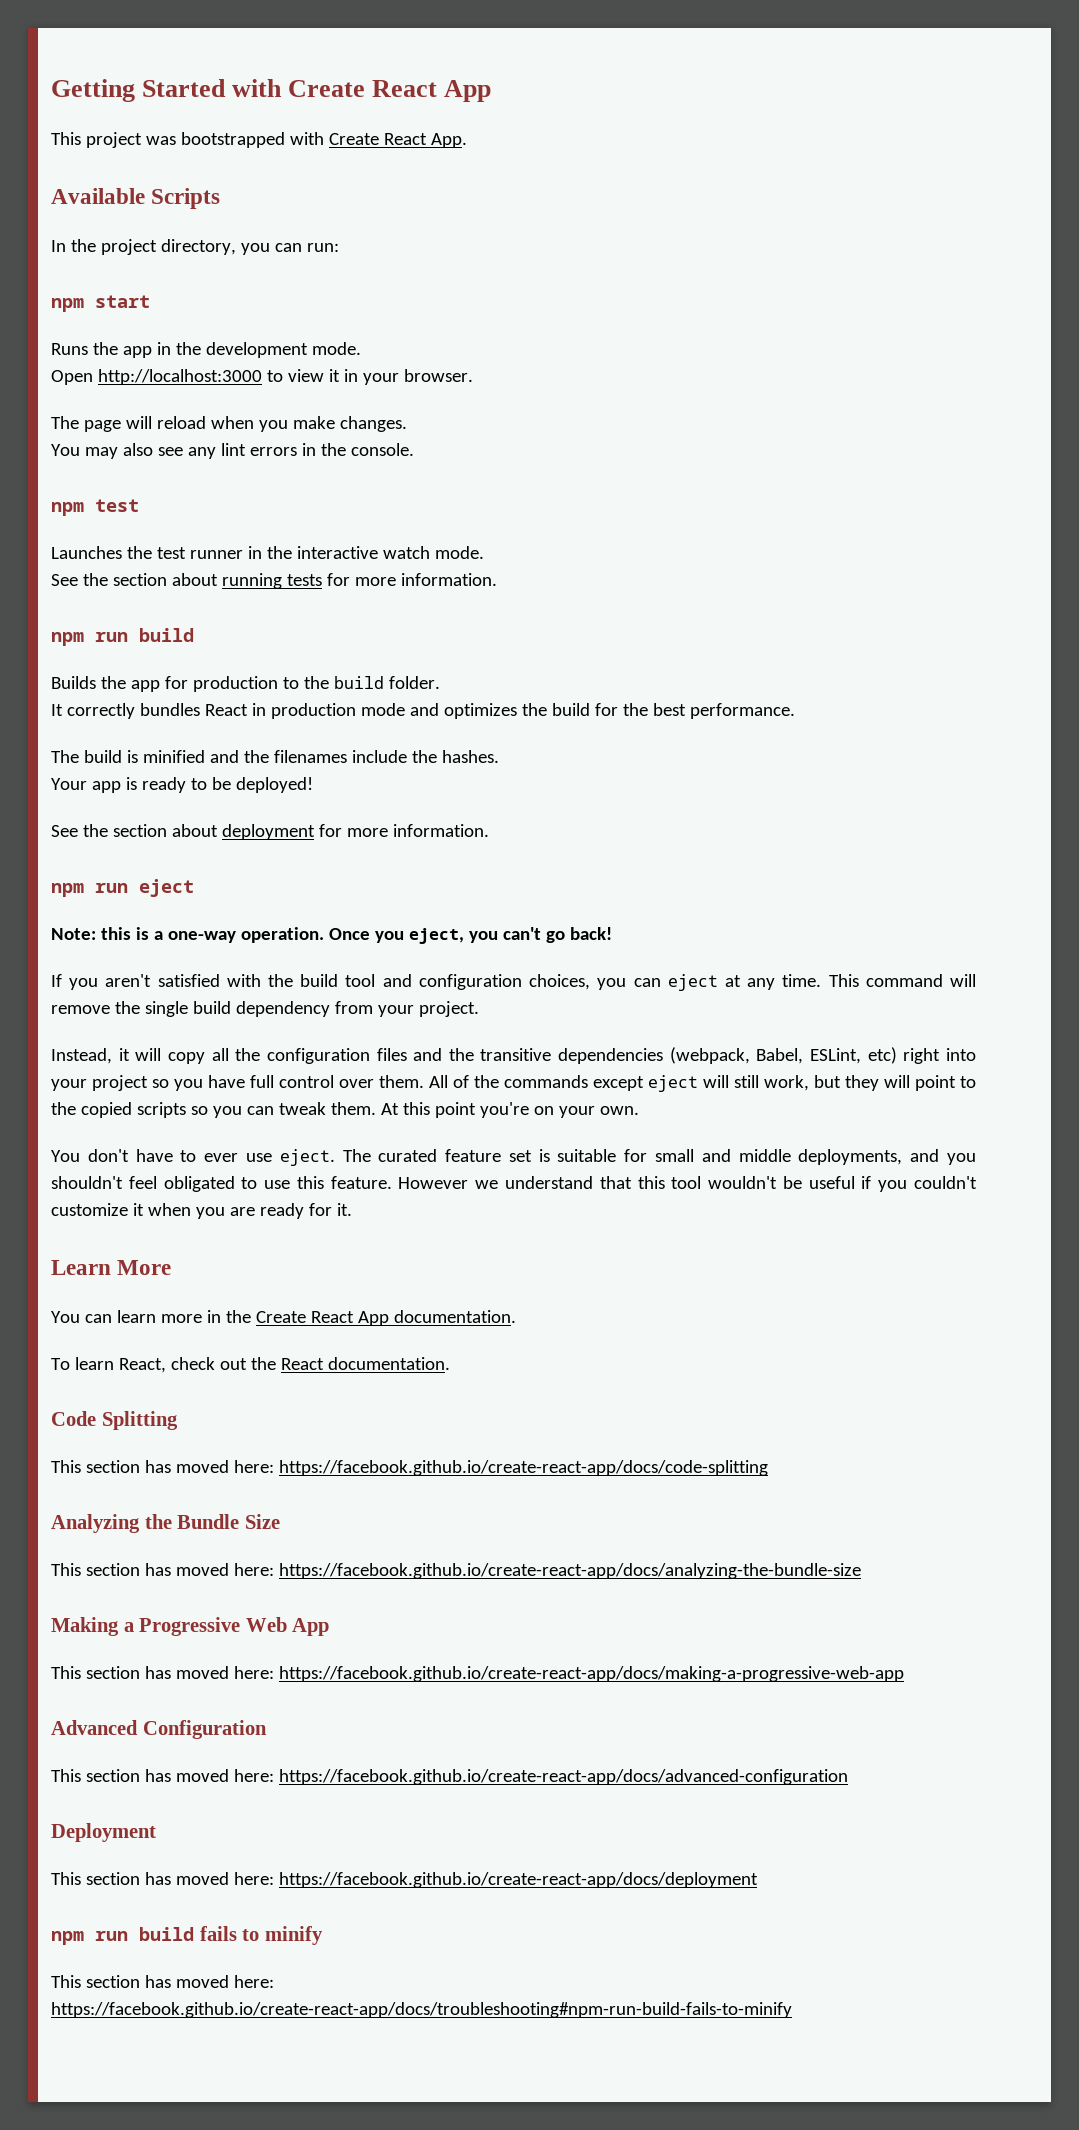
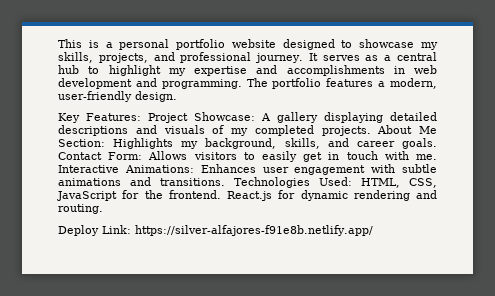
- Getting Started with Create React App
- This project was bootstrapped with Create React App.
- Available Scripts
- In the project directory, you can run:
- npm start
- Runs the app in the development mode.
- Open http://localhost:3000 to view it in your browser.
- The page will reload when you make changes.
- You may also see any lint errors in the console.
- npm test
- Launches the test runner in the interactive watch mode.
- See the section about running tests for more information.
- npm run build
- Builds the app for production to the build folder.
- It correctly bundles React in production mode and optimizes the build for the best performance.
- The build is minified and the filenames include the hashes.
- Your app is ready to be deployed!
- See the section about deployment for more information.
- npm run eject
- Note: this is a one-way operation. Once you eject, you can't go back!
- If you aren't satisfied with the build tool and configuration choices, you can eject at any time. This command will remove the single build dependency from your project.
- Instead, it will copy all the configuration files and the transitive dependencies (webpack, Babel, ESLint, etc) right into your project so you have full control over them. All of the commands except eject will still work, but they will point to the copied scripts so you can tweak them. At this point you're on your own.
- You don't have to ever use eject. The curated feature set is suitable for small and middle deployments, and you shouldn't feel obligated to use this feature. However we understand that this tool wouldn't be useful if you couldn't customize it when you are ready for it.
- Learn More
- You can learn more in the Create React App documentation.
- To learn React, check out the React documentation.
- Code Splitting
- This section has moved here: https://facebook.github.io/create-react-app/docs/code-splitting
- Analyzing the Bundle Size
- This section has moved here: https://facebook.github.io/create-react-app/docs/analyzing-the-bundle-size
- Making a Progressive Web App
- This section has moved here: https://facebook.github.io/create-react-app/docs/making-a-progressive-web-app
- Advanced Configuration
- This section has moved here: https://facebook.github.io/create-react-app/docs/advanced-configuration
- Deployment
- This section has moved here: https://facebook.github.io/create-react-app/docs/deployment
- npm run build fails to minify
- This section has moved here: https://facebook.github.io/create-react-app/docs/troubleshooting#npm-run-build-fails-to-minify
+ This is a personal portfolio website designed to showcase my skills, projects, and professional journey. It serves as a central hub to highlight my expertise and accomplishments in web development and programming. The portfolio features a modern, user-friendly design.
+ Key Features: Project Showcase: A gallery displaying detailed descriptions and visuals of my completed projects. About Me Section: Highlights my background, skills, and career goals. Contact Form: Allows visitors to easily get in touch with me. Interactive Animations: Enhances user engagement with subtle animations and transitions. Technologies Used: HTML, CSS, JavaScript for the frontend. React.js for dynamic rendering and routing.
+ Deploy Link: https://silver-alfajores-f91e8b.netlify.app/

